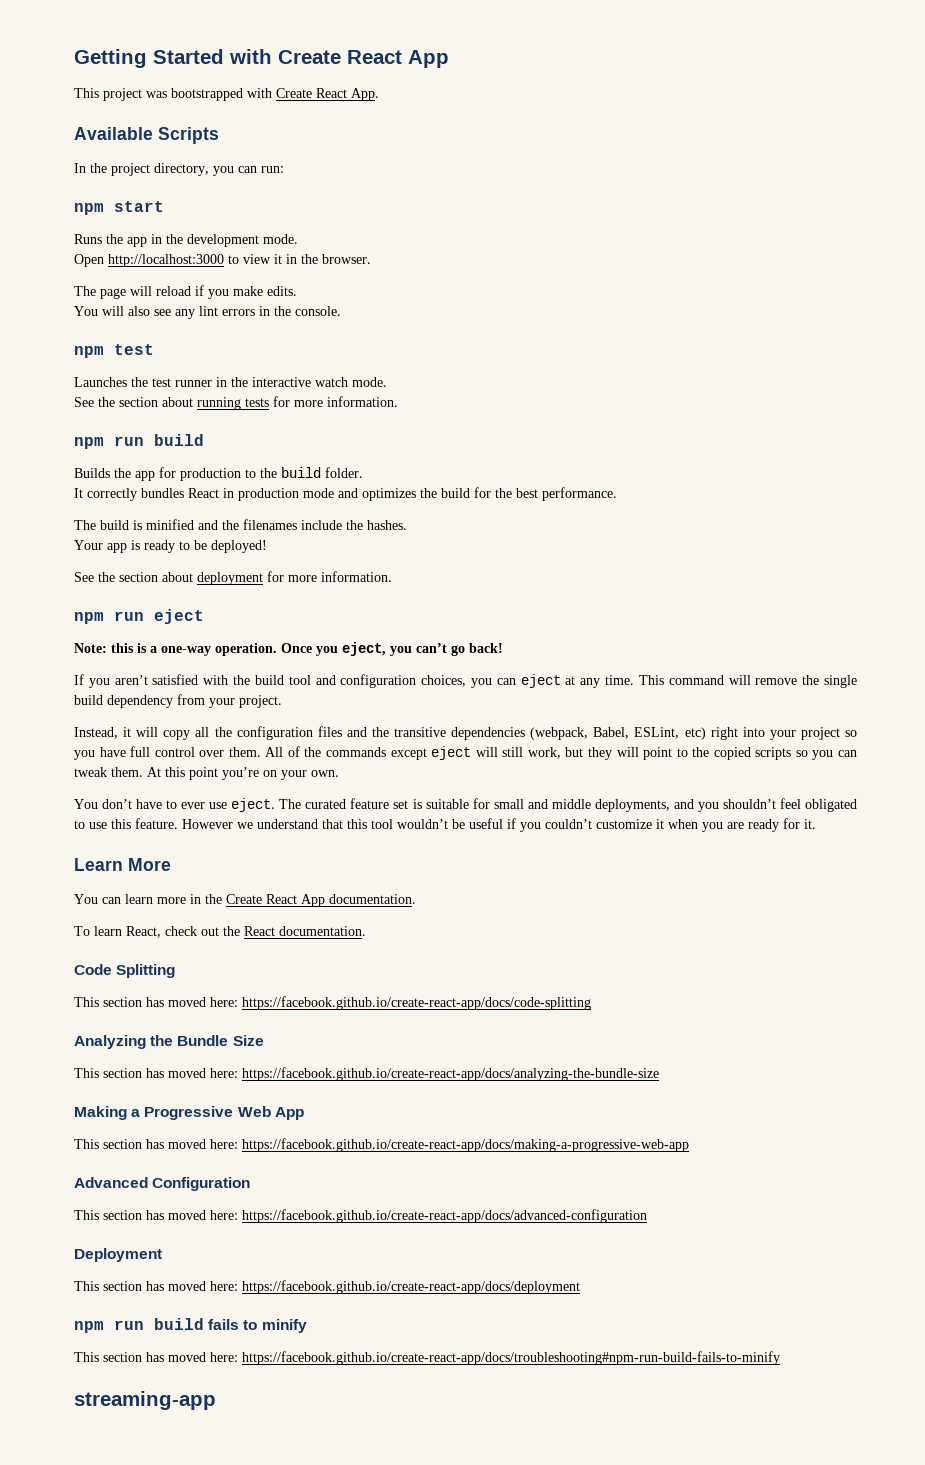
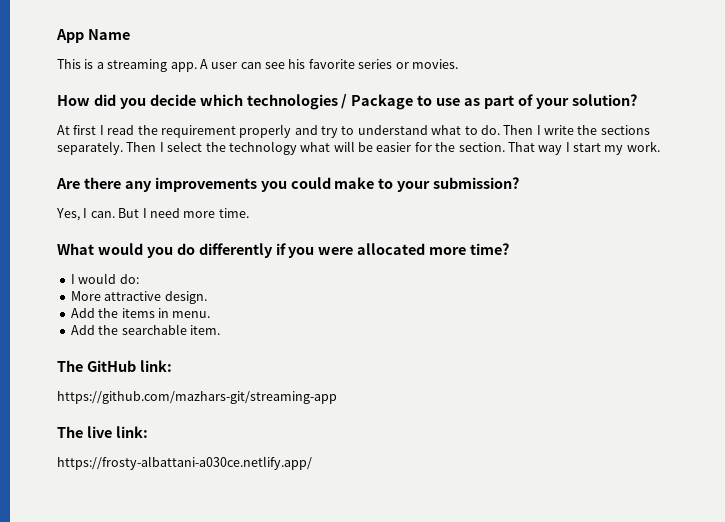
- Getting Started with Create React App
- This project was bootstrapped with Create React App.
- Available Scripts
- In the project directory, you can run:
- npm start
- Runs the app in the development mode.
- Open http://localhost:3000 to view it in the browser.
- The page will reload if you make edits.
- You will also see any lint errors in the console.
- npm test
- Launches the test runner in the interactive watch mode.
- See the section about running tests for more information.
- npm run build
- Builds the app for production to the build folder.
- It correctly bundles React in production mode and optimizes the build for the best performance.
- The build is minified and the filenames include the hashes.
- Your app is ready to be deployed!
- See the section about deployment for more information.
- npm run eject
- Note: this is a one-way operation. Once you eject, you can’t go back!
- If you aren’t satisfied with the build tool and configuration choices, you can eject at any time. This command will remove the single build dependency from your project.
- Instead, it will copy all the configuration files and the transitive dependencies (webpack, Babel, ESLint, etc) right into your project so you have full control over them. All of the commands except eject will still work, but they will point to the copied scripts so you can tweak them. At this point you’re on your own.
- You don’t have to ever use eject. The curated feature set is suitable for small and middle deployments, and you shouldn’t feel obligated to use this feature. However we understand that this tool wouldn’t be useful if you couldn’t customize it when you are ready for it.
- Learn More
- You can learn more in the Create React App documentation.
- To learn React, check out the React documentation.
- Code Splitting
- This section has moved here: https://facebook.github.io/create-react-app/docs/code-splitting
- Analyzing the Bundle Size
- This section has moved here: https://facebook.github.io/create-react-app/docs/analyzing-the-bundle-size
- Making a Progressive Web App
- This section has moved here: https://facebook.github.io/create-react-app/docs/making-a-progressive-web-app
- Advanced Configuration
- This section has moved here: https://facebook.github.io/create-react-app/docs/advanced-configuration
- Deployment
- This section has moved here: https://facebook.github.io/create-react-app/docs/deployment
- npm run build fails to minify
- This section has moved here: https://facebook.github.io/create-react-app/docs/troubleshooting#npm-run-build-fails-to-minify
- streaming-app
+ App Name
+ This is a streaming app. A user can see his favorite series or movies.
+ How did you decide which technologies / Package to use as part of your solution?
+ At first I read the requirement properly and try to understand what to do. Then I write the sections separately. Then I select the technology what will be easier for the section. That way I start my work.
+ Are there any improvements you could make to your submission?
+ Yes, I can. But I need more time.
+ What would you do differently if you were allocated more time?
+ I would do:
+ More attractive design.
+ Add the items in menu.
+ Add the searchable item.
+ The GitHub link:
+ https://github.com/mazhars-git/streaming-app
+ The live link:
+ https://frosty-albattani-a030ce.netlify.app/

